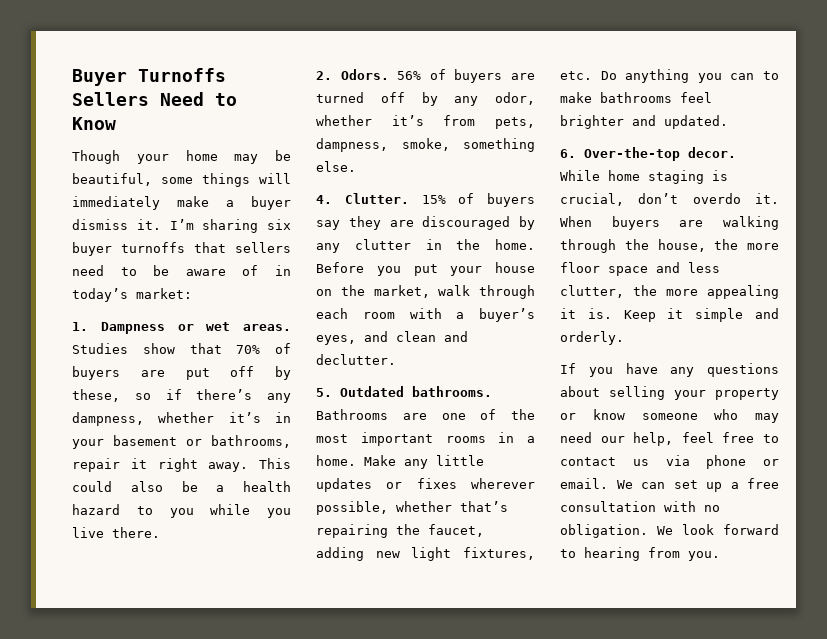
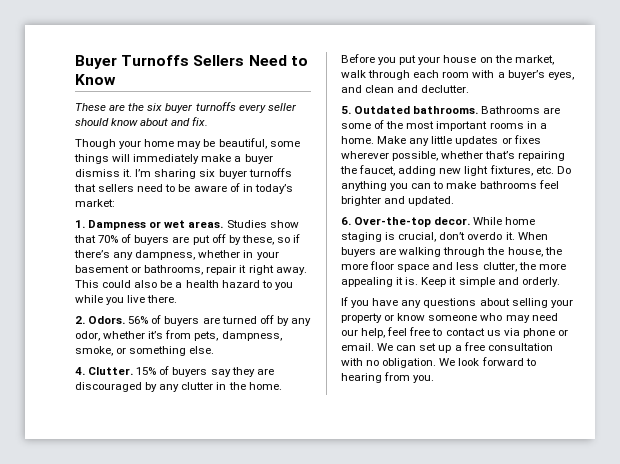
+ These are the six buyer turnoffs every seller should know about and fix.
- Studies show that 70% of buyers are put off by these, so if there’s any dampness, whether it’s in your basement or bathrooms, repair it right away.
+ Studies show that 70% of buyers are put off by these, so if there’s any dampness, whether in your basement or bathrooms, repair it right away.
- 56% of buyers are turned off by any odor, whether it’s from pets, dampness, smoke, something else.
+ 56% of buyers are turned off by any odor, whether it’s from pets, dampness, smoke, or something else.
- Bathrooms are one of the most important rooms in a home.
+ Bathrooms are some of the most important rooms in a home.

